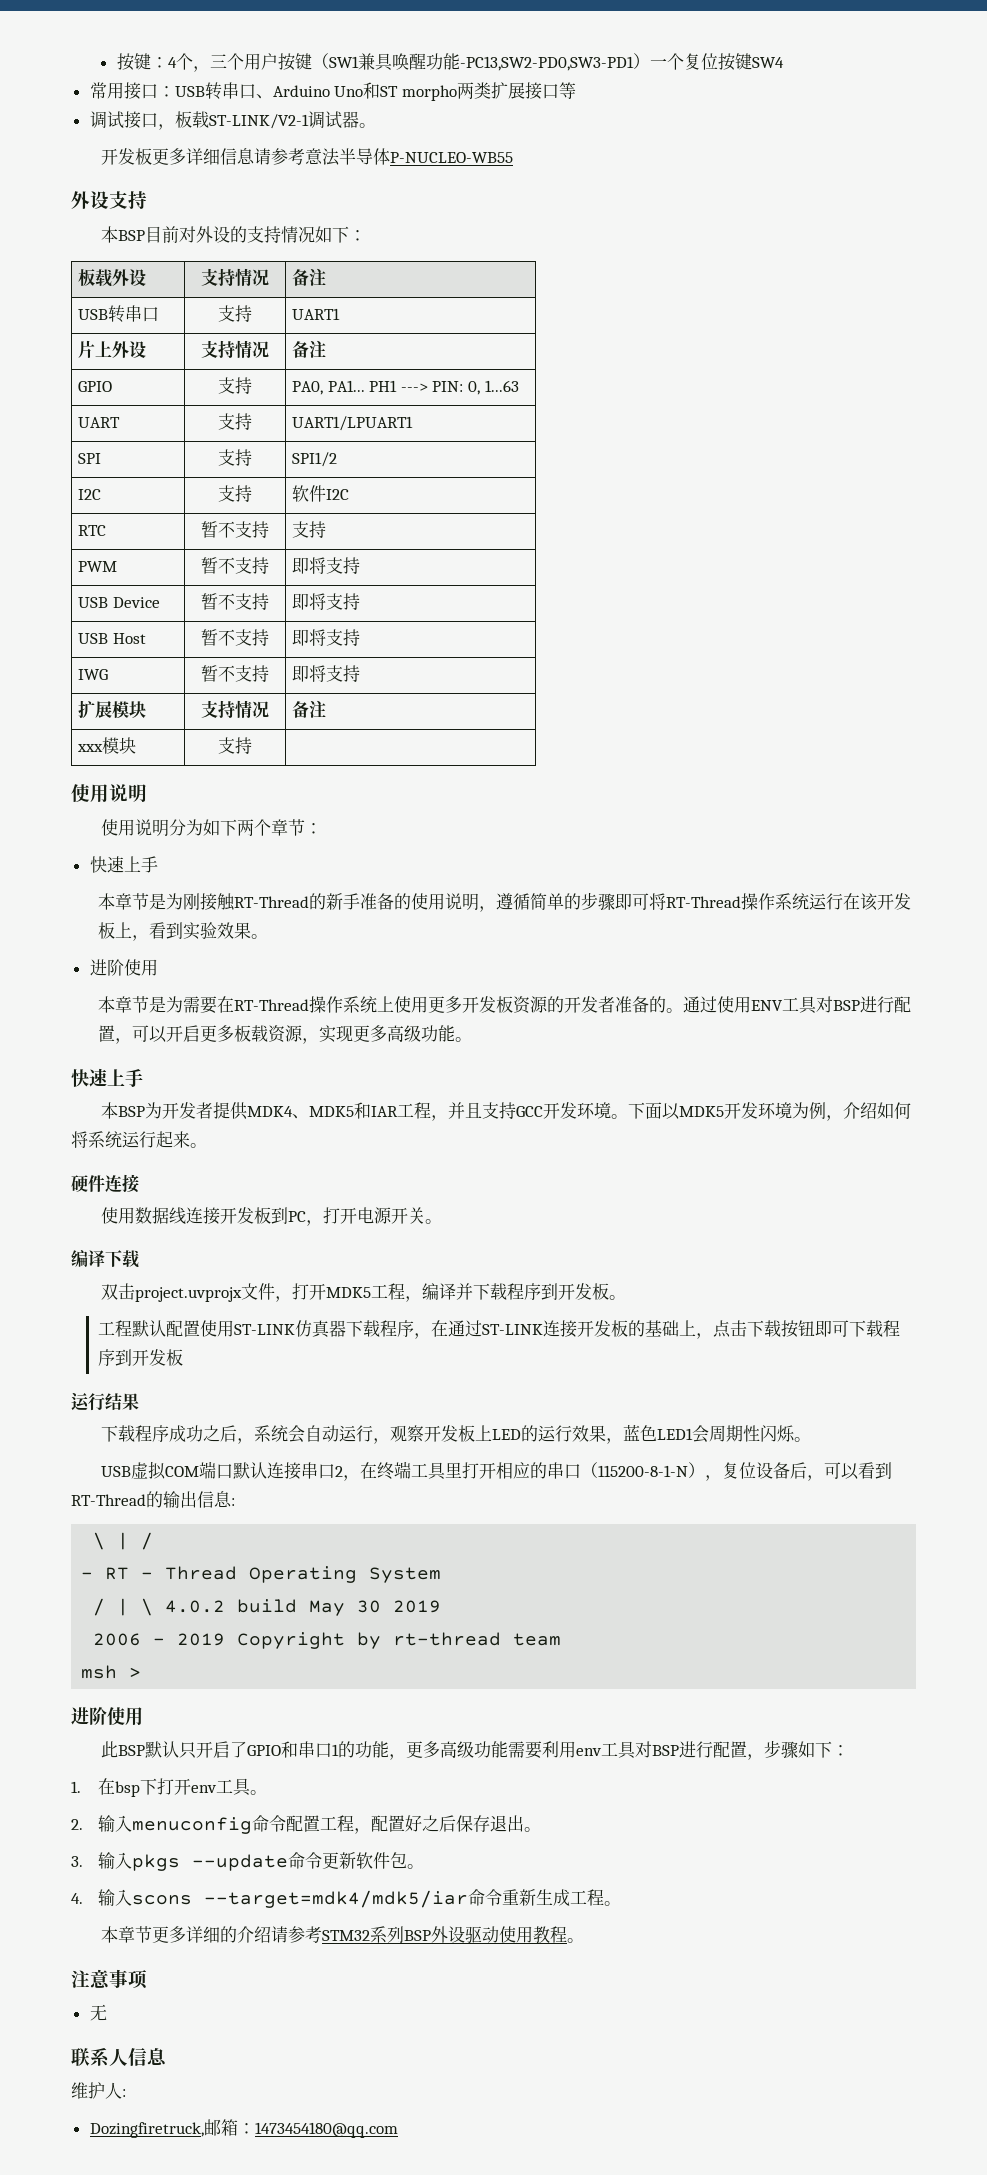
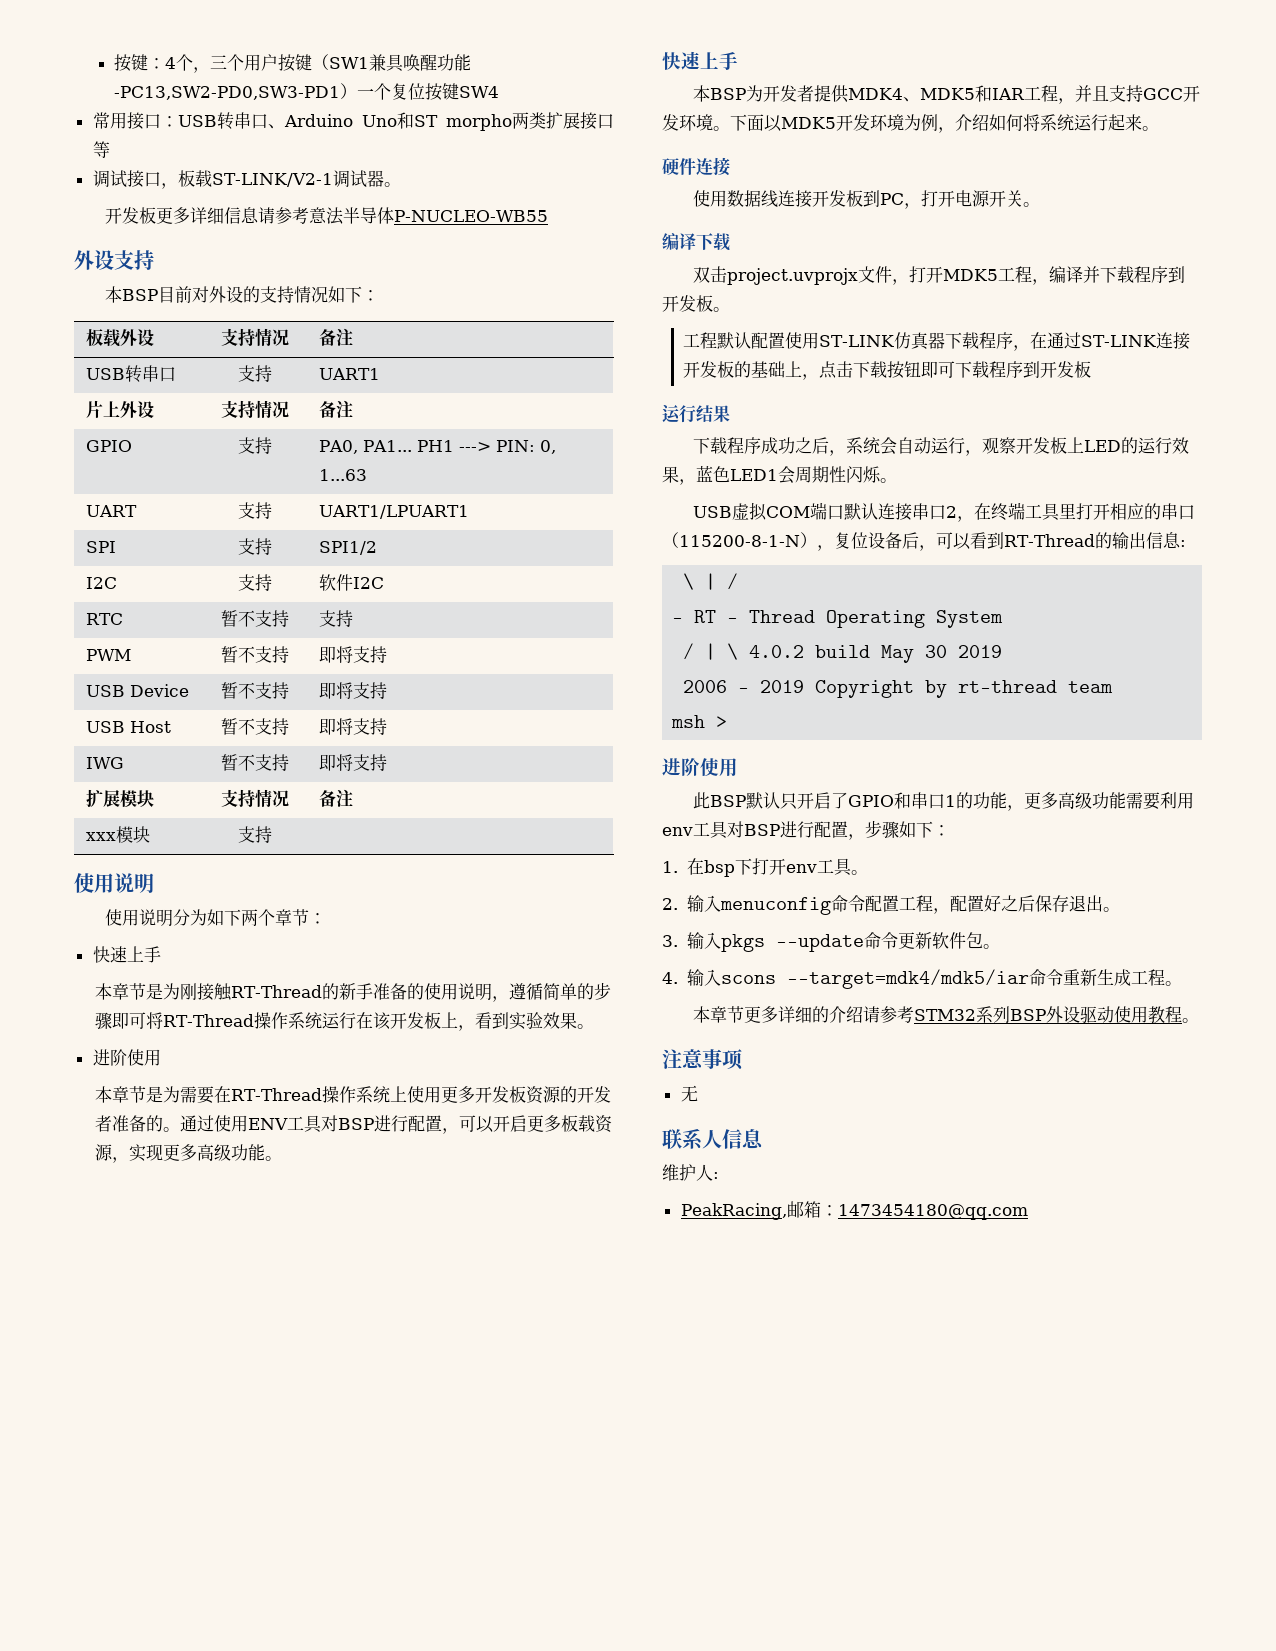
- Dozingfiretruck,邮箱：1473454180@qq.com
+ PeakRacing,邮箱：1473454180@qq.com

